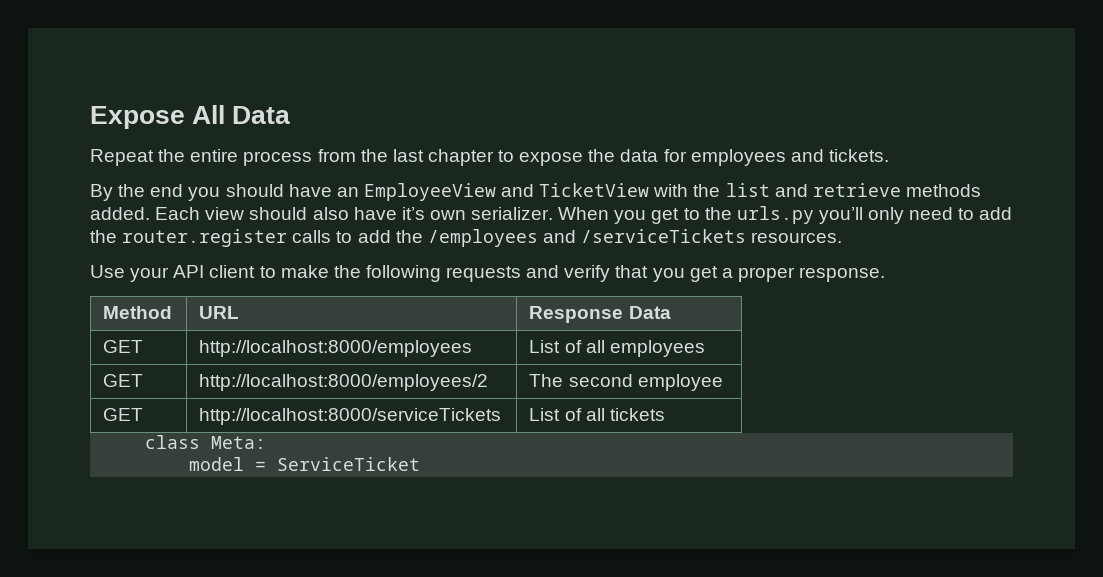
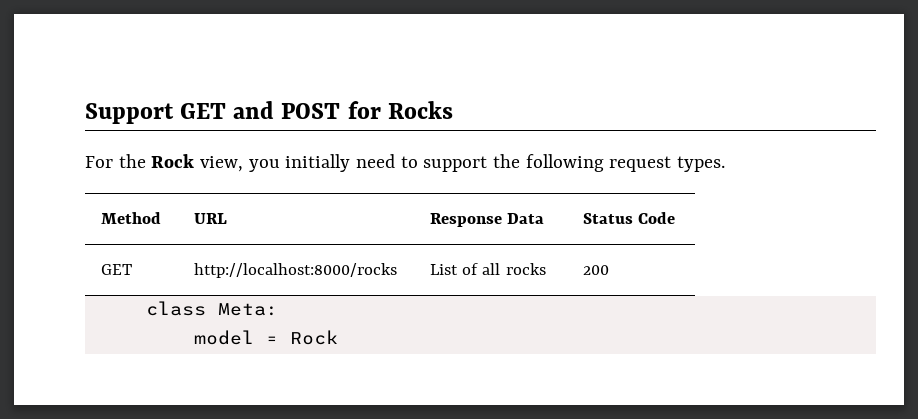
- Expose All Data
- Repeat the entire process from the last chapter to expose the data for employees and tickets.
- By the end you should have an EmployeeView and TicketView with the list and retrieve methods added. Each view should also have it’s own serializer. When you get to the urls.py you’ll only need to add the router.register calls to add the /employees and /serviceTickets resources.
- Use your API client to make the following requests and verify that you get a proper response.
+ Support GET and POST for Rocks
+ For the Rock view, you initially need to support the following request types.
- Method | URL | Response Data
- GET | http://localhost:8000/employees | List of all employees
- GET | http://localhost:8000/employees/2 | The second employee
- GET | http://localhost:8000/serviceTickets | List of all tickets
+ Method | URL | Response Data | Status Code
+ GET | http://localhost:8000/rocks | List of all rocks | 200
- model = ServiceTicket
+ model = Rock

